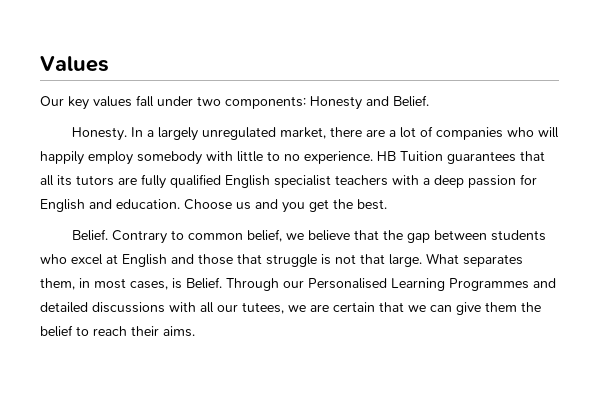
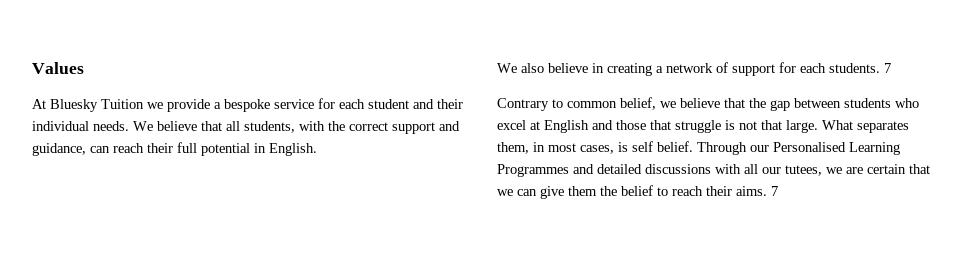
- Our key values fall under two components: Honesty and Belief.
- Honesty. In a largely unregulated market, there are a lot of companies who will happily employ somebody with little to no experience. HB Tuition guarantees that all its tutors are fully qualified English specialist teachers with a deep passion for English and education. Choose us and you get the best.
- Belief. Contrary to common belief, we believe that the gap between students who excel at English and those that struggle is not that large.
+ At Bluesky Tuition we provide a bespoke service for each student and their individual needs. We believe that all students, with the correct support and guidance, can reach their full potential in English.
+ We also believe in creating a network of support for each students. 7
+ Contrary to common belief, we believe that the gap between students who excel at English and those that struggle is not that large.
- What separates them, in most cases, is Belief.
+ What separates them, in most cases, is self belief.
- Through our Personalised Learning Programmes and detailed discussions with all our tutees, we are certain that we can give them the belief to reach their aims.
+ Through our Personalised Learning Programmes and detailed discussions with all our tutees, we are certain that we can give them the belief to reach their aims. 7

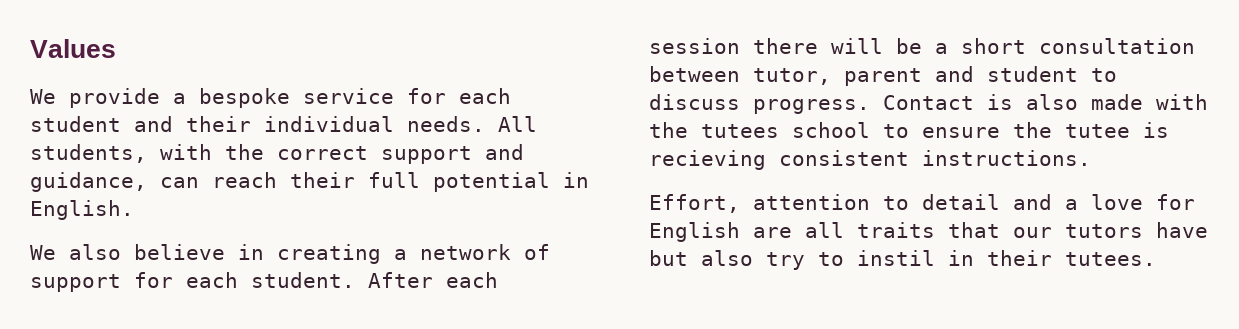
- At Bluesky Tuition we provide a bespoke service for each student and their individual needs.
+ We provide a bespoke service for each student and their individual needs.
- We believe that all students, with the correct support and guidance, can reach their full potential in English.
+ All students, with the correct support and guidance, can reach their full potential in English.
- We also believe in creating a network of support for each students. 7
- Contrary to common belief, we believe that the gap between students who excel at English and those that struggle is not that large. What separates them, in most cases, is self belief. Through our Personalised Learning Programmes and detailed discussions with all our tutees, we are certain that we can give them the belief to reach their aims. 7
+ We also believe in creating a network of support for each student. After each session there will be a short consultation between tutor, parent and student to discuss progress. Contact is also made with the tutees school to ensure the tutee is recieving consistent instructions.
+ Effort, attention to detail and a love for English are all traits that our tutors have but also try to instil in their tutees.

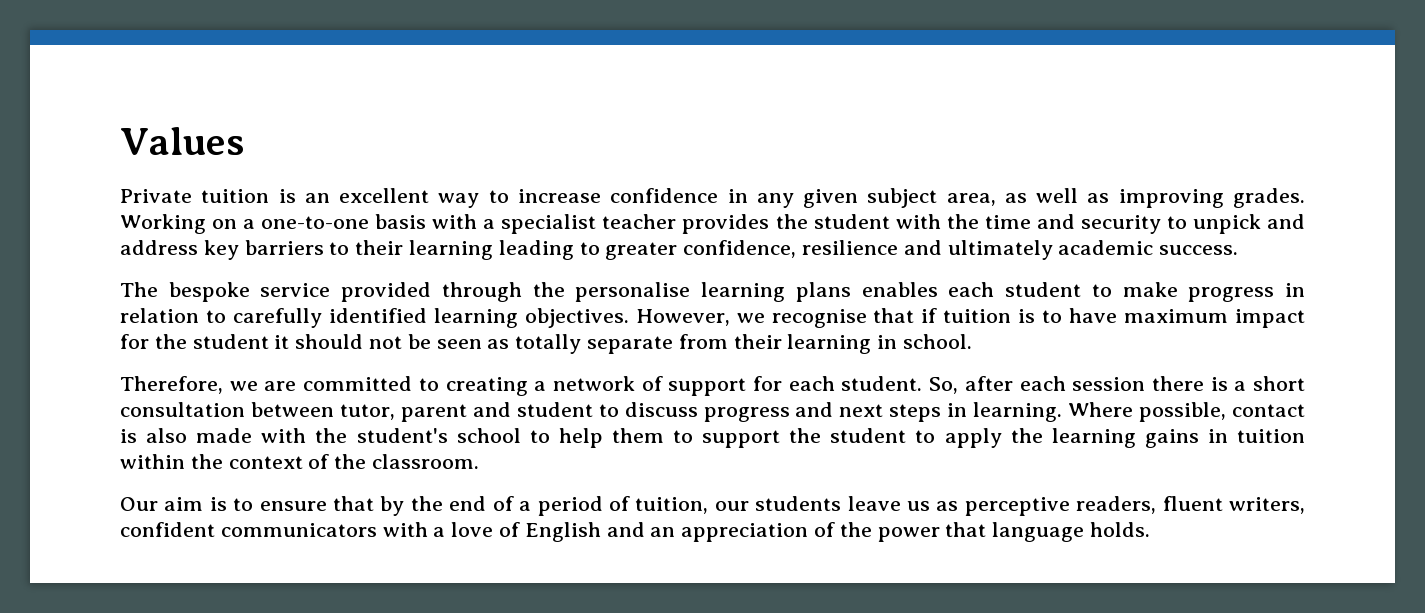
- We provide a bespoke service for each student and their individual needs. All students, with the correct support and guidance, can reach their full potential in English.
- We also believe in creating a network of support for each student.
+ Private tuition is an excellent way to increase confidence in any given subject area, as well as improving grades. Working on a one-to-one basis with a specialist teacher provides the student with the time and security to unpick and address key barriers to their learning leading to greater confidence, resilience and ultimately academic success.
+ The bespoke service provided through the personalise learning plans enables each student to make progress in relation to carefully identified learning objectives. However, we recognise that if tuition is to have maximum impact for the student it should not be seen as totally separate from their learning in school.
+ Therefore, we are committed to creating a network of support for each student.
- After each session there will be a short consultation between tutor, parent and student to discuss progress. Contact is also made with the tutees school to ensure the tutee is recieving consistent instructions.
- Effort, attention to detail and a love for English are all traits that our tutors have but also try to instil in their tutees.
+ So, after each session there is a short consultation between tutor, parent and student to discuss progress and next steps in learning. Where possible, contact is also made with the student's school to help them to support the student to apply the learning gains in tuition within the context of the classroom.
+ Our aim is to ensure that by the end of a period of tuition, our students leave us as perceptive readers, fluent writers, confident communicators with a love of English and an appreciation of the power that language holds.

